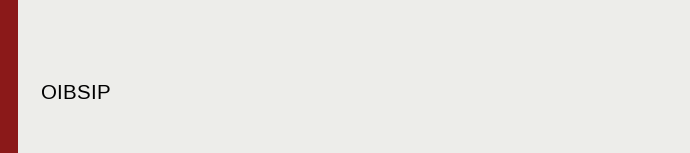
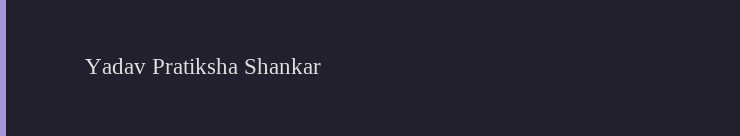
- OIBSIP
+ Yadav Pratiksha Shankar

